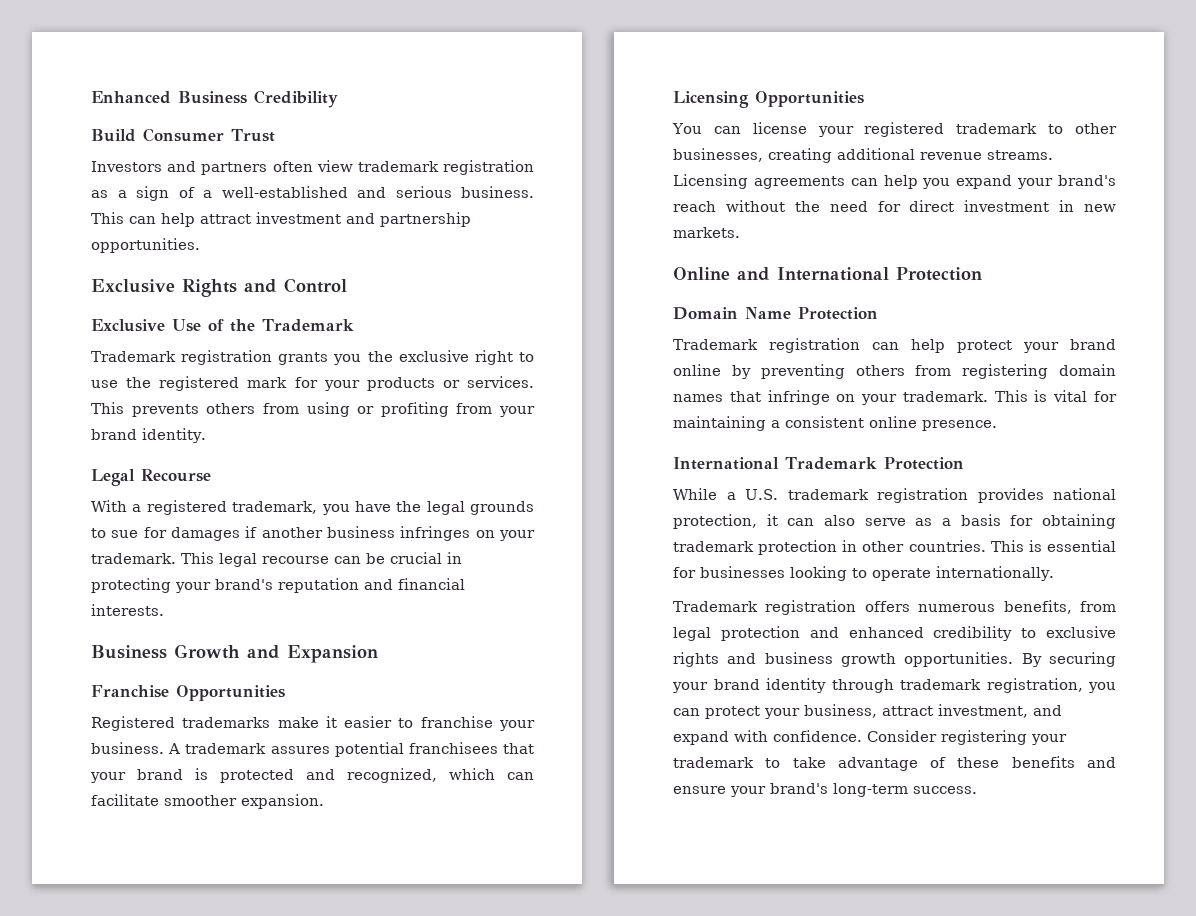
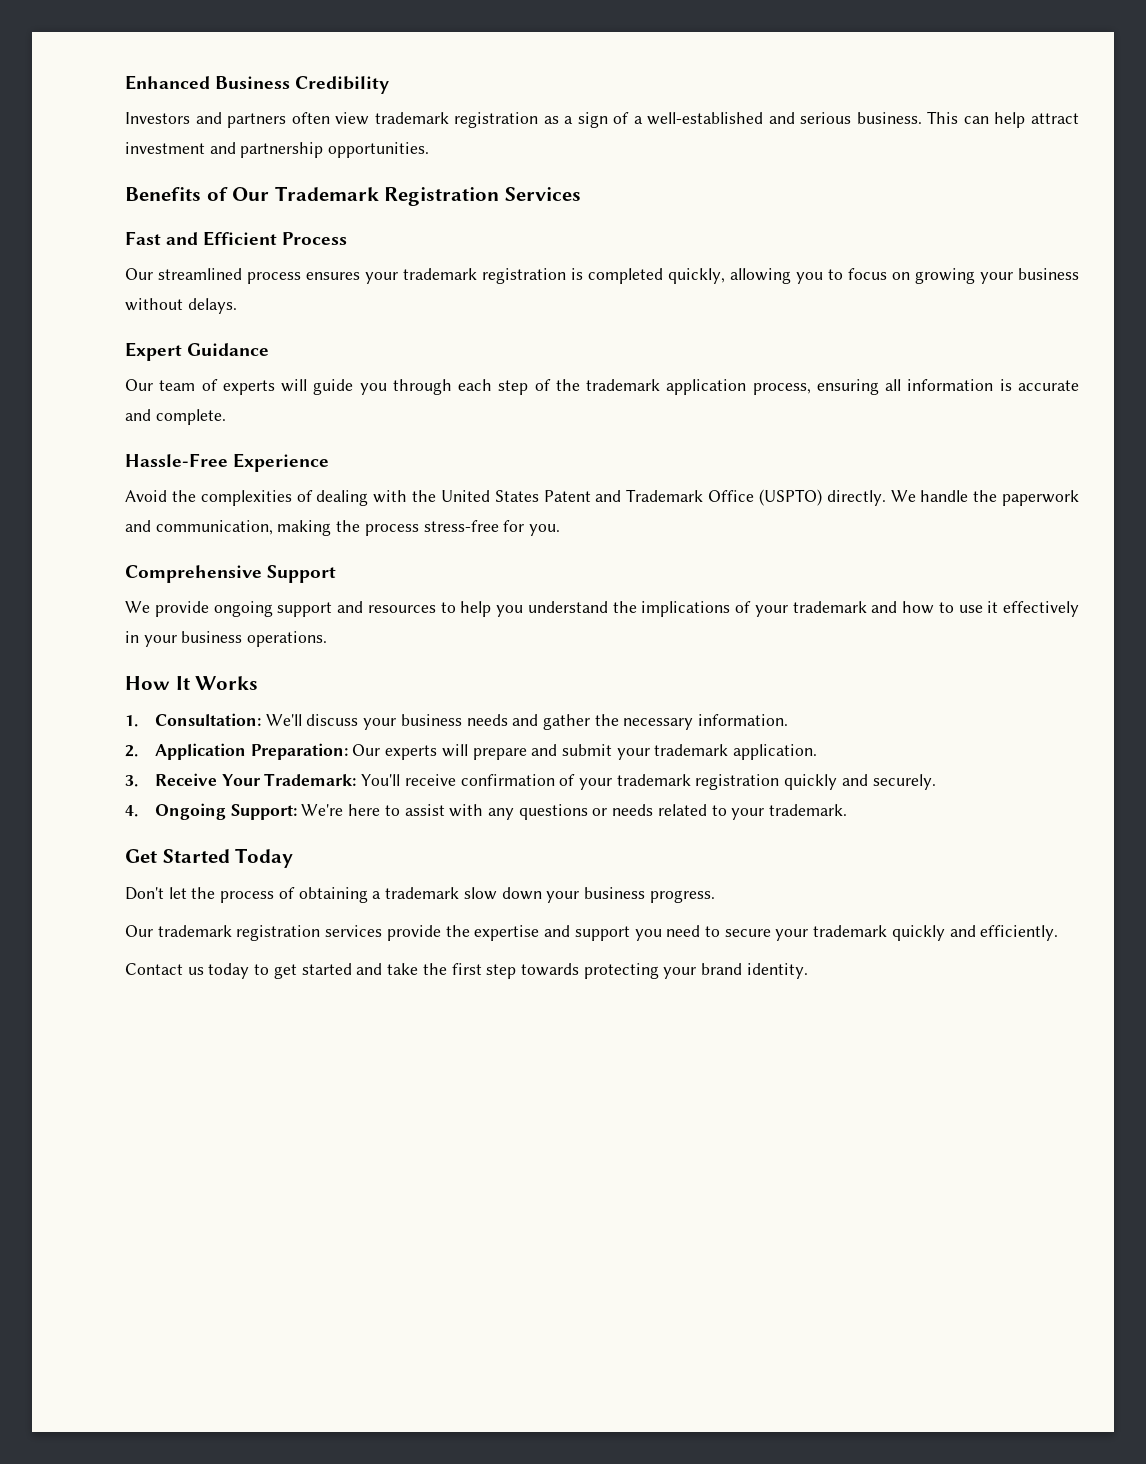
- Build Consumer Trust
- Exclusive Rights and Control
- Exclusive Use of the Trademark
- Trademark registration grants you the exclusive right to use the registered mark for your products or services. This prevents others from using or profiting from your brand identity.
- Legal Recourse
- With a registered trademark, you have the legal grounds to sue for damages if another business infringes on your trademark. This legal recourse can be crucial in protecting your brand's reputation and financial interests.
- Business Growth and Expansion
- Franchise Opportunities
- Registered trademarks make it easier to franchise your business. A trademark assures potential franchisees that your brand is protected and recognized, which can facilitate smoother expansion.
- Licensing Opportunities
- You can license your registered trademark to other businesses, creating additional revenue streams. Licensing agreements can help you expand your brand's reach without the need for direct investment in new markets.
- Online and International Protection
- Domain Name Protection
- Trademark registration can help protect your brand online by preventing others from registering domain names that infringe on your trademark. This is vital for maintaining a consistent online presence.
- International Trademark Protection
- While a U.S. trademark registration provides national protection, it can also serve as a basis for obtaining trademark protection in other countries. This is essential for businesses looking to operate internationally.
- Trademark registration offers numerous benefits, from legal protection and enhanced credibility to exclusive rights and business growth opportunities. By securing your brand identity through trademark registration, you can protect your business, attract investment, and expand with confidence. Consider registering your trademark to take advantage of these benefits and ensure your brand's long-term success.
+ Benefits of Our Trademark Registration Services
+ Fast and Efficient Process
+ Our streamlined process ensures your trademark registration is completed quickly, allowing you to focus on growing your business without delays.
+ Expert Guidance
+ Our team of experts will guide you through each step of the trademark application process, ensuring all information is accurate and complete.
+ Hassle-Free Experience
+ Avoid the complexities of dealing with the United States Patent and Trademark Office (USPTO) directly. We handle the paperwork and communication, making the process stress-free for you.
+ Comprehensive Support
+ We provide ongoing support and resources to help you understand the implications of your trademark and how to use it effectively in your business operations.
+ How It Works
+ 1. Consultation: We'll discuss your business needs and gather the necessary information.
+ 2. Application Preparation: Our experts will prepare and submit your trademark application.
+ 3. Receive Your Trademark: You'll receive confirmation of your trademark registration quickly and securely.
+ 4. Ongoing Support: We're here to assist with any questions or needs related to your trademark.
+ Get Started Today
+ Don't let the process of obtaining a trademark slow down your business progress.
+ Our trademark registration services provide the expertise and support you need to secure your trademark quickly and efficiently.
+ Contact us today to get started and take the first step towards protecting your brand identity.

